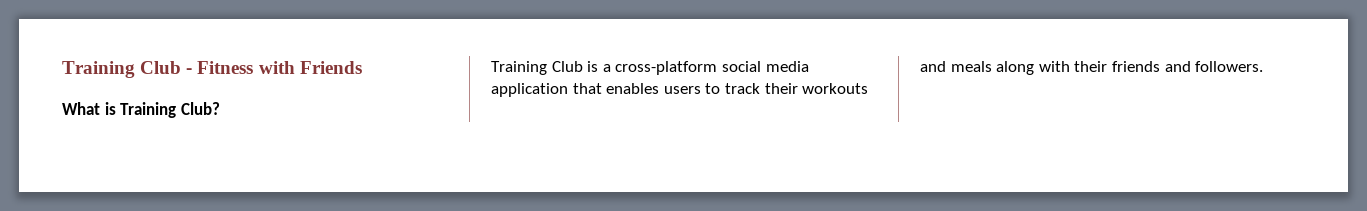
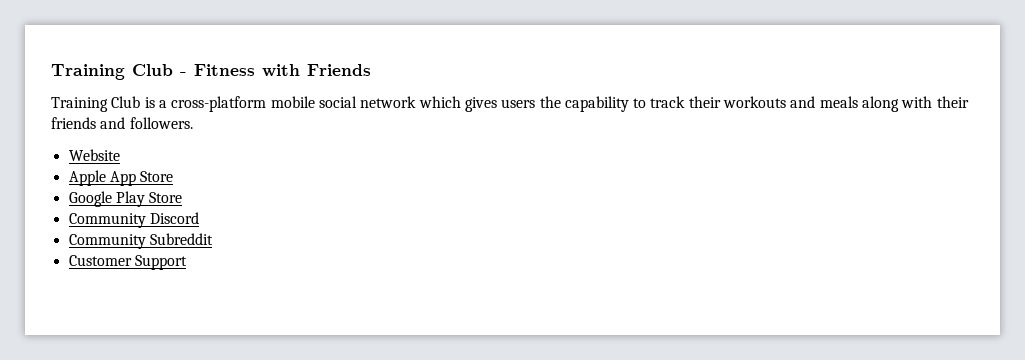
- What is Training Club?
- Training Club is a cross-platform social media application that enables users to track their workouts and meals along with their friends and followers.
+ Training Club is a cross-platform mobile social network which gives users the capability to track their workouts and meals along with their friends and followers.
+ Website
+ Apple App Store
+ Google Play Store
+ Community Discord
+ Community Subreddit
+ Customer Support

